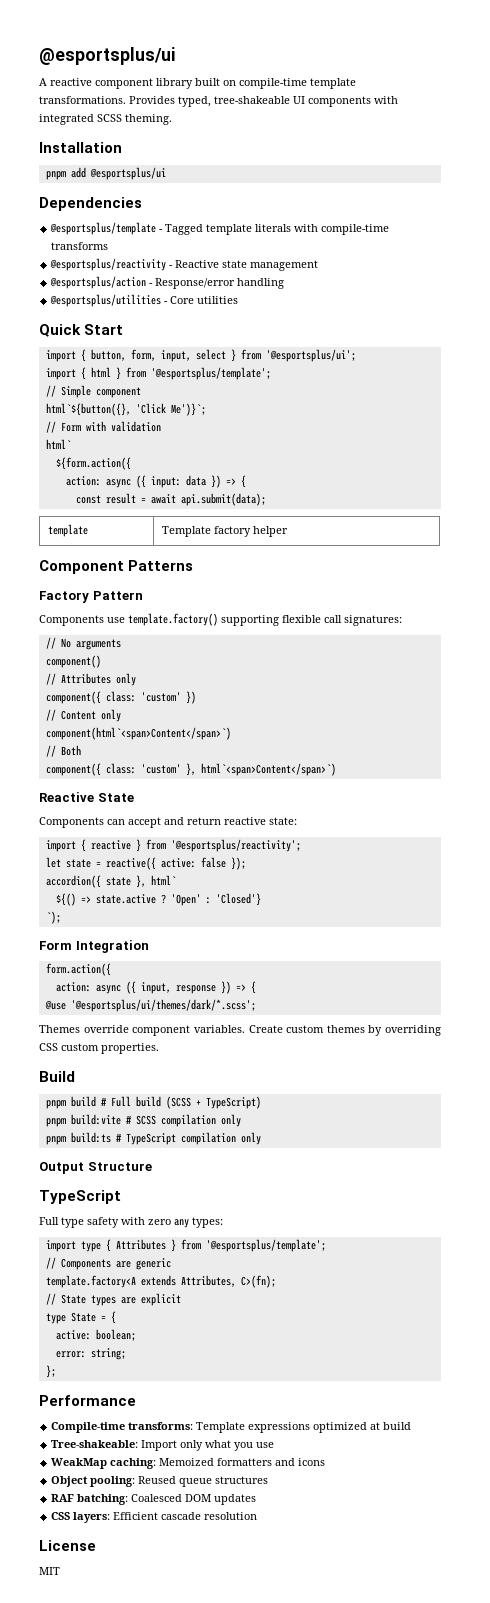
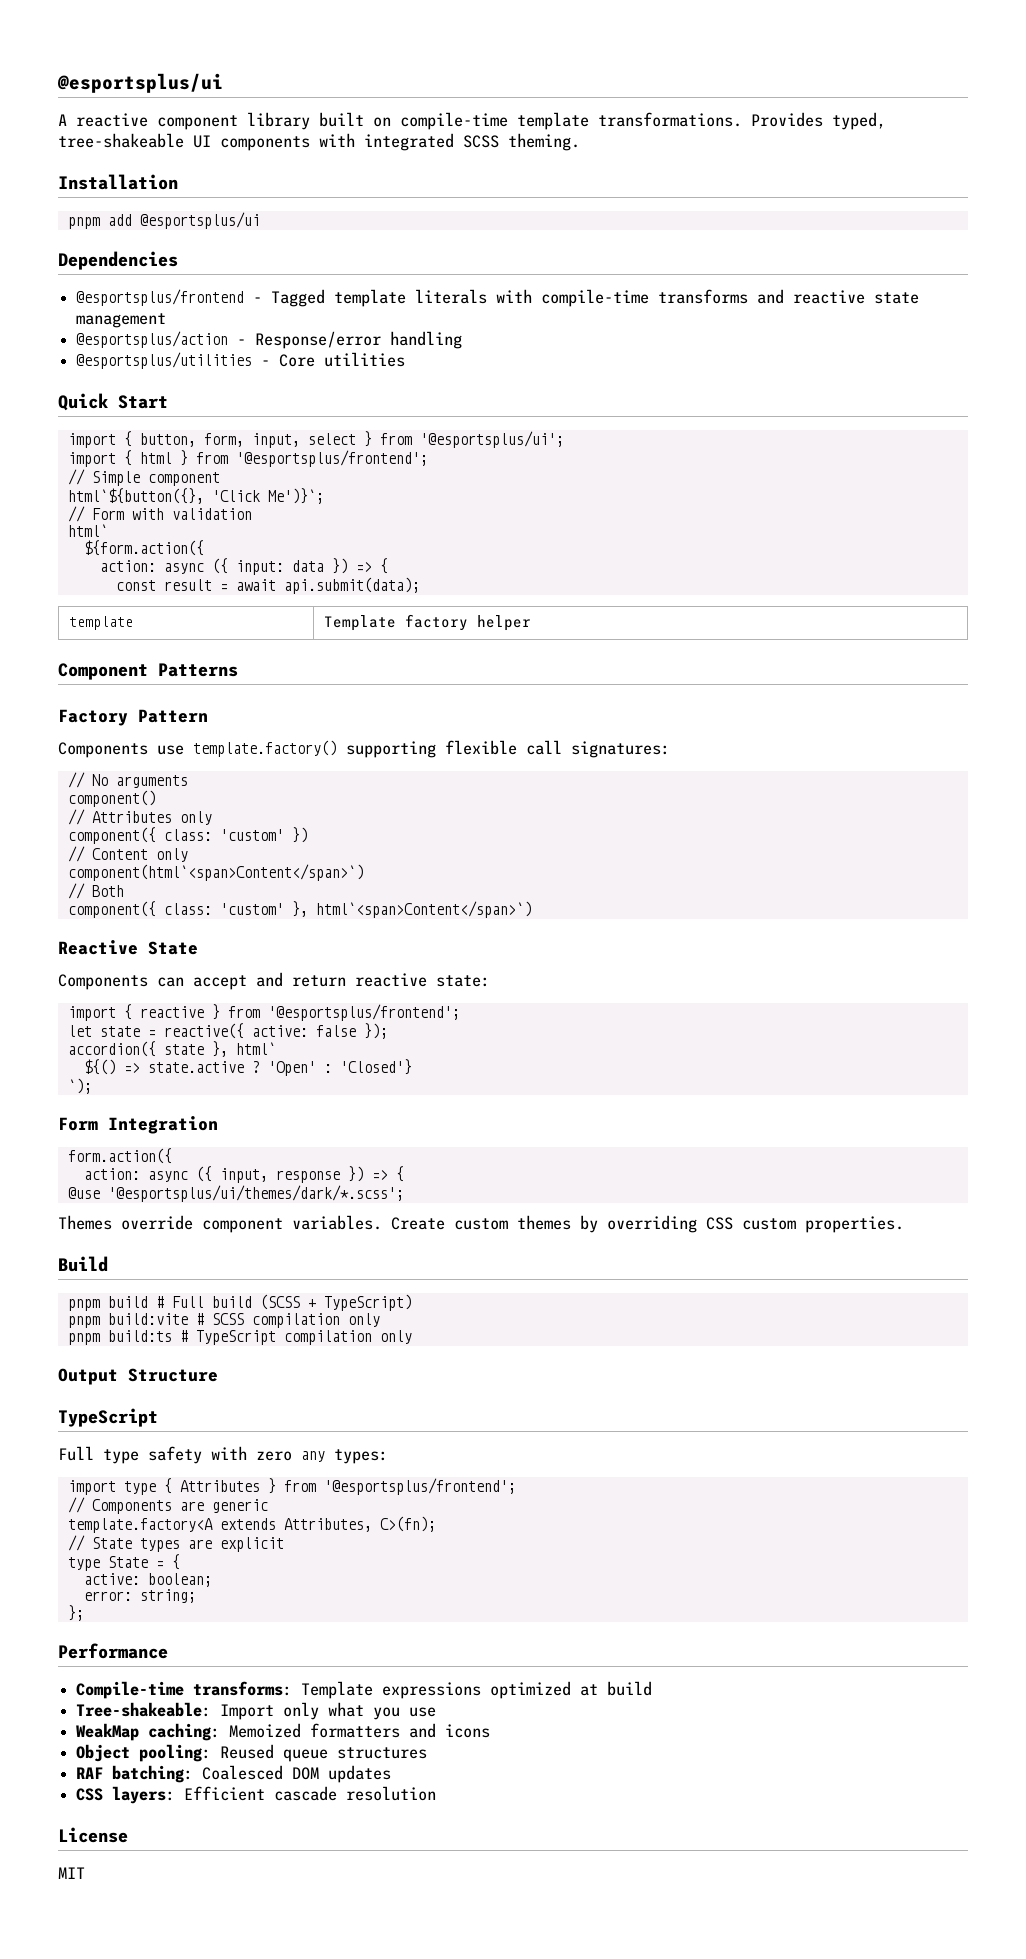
- @esportsplus/template - Tagged template literals with compile-time transforms
- @esportsplus/reactivity - Reactive state management
+ @esportsplus/frontend - Tagged template literals with compile-time transforms and reactive state management
- import { html } from '@esportsplus/template';
+ import { html } from '@esportsplus/frontend';
- import { reactive } from '@esportsplus/reactivity';
+ import { reactive } from '@esportsplus/frontend';
- import type { Attributes } from '@esportsplus/template';
+ import type { Attributes } from '@esportsplus/frontend';

